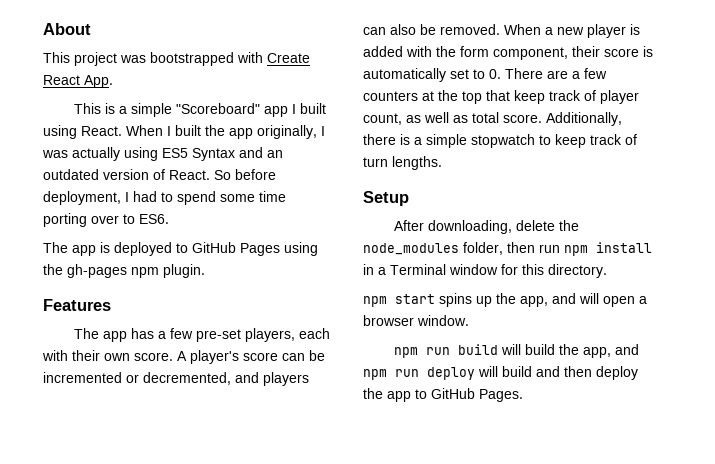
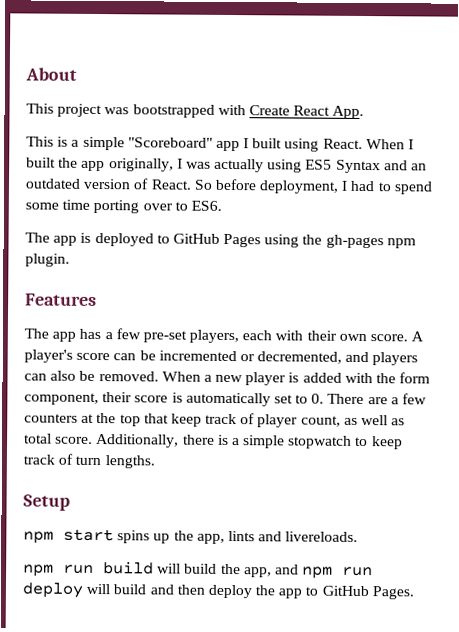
- After downloading, delete the node_modules folder, then run npm install in a Terminal window for this directory.
- npm start spins up the app, and will open a browser window.
+ npm start spins up the app, lints and livereloads.

